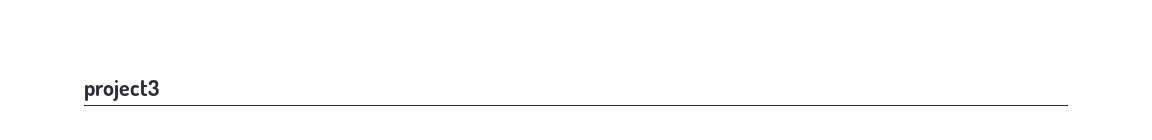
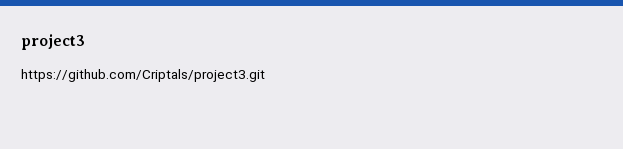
+ https://github.com/Criptals/project3.git

